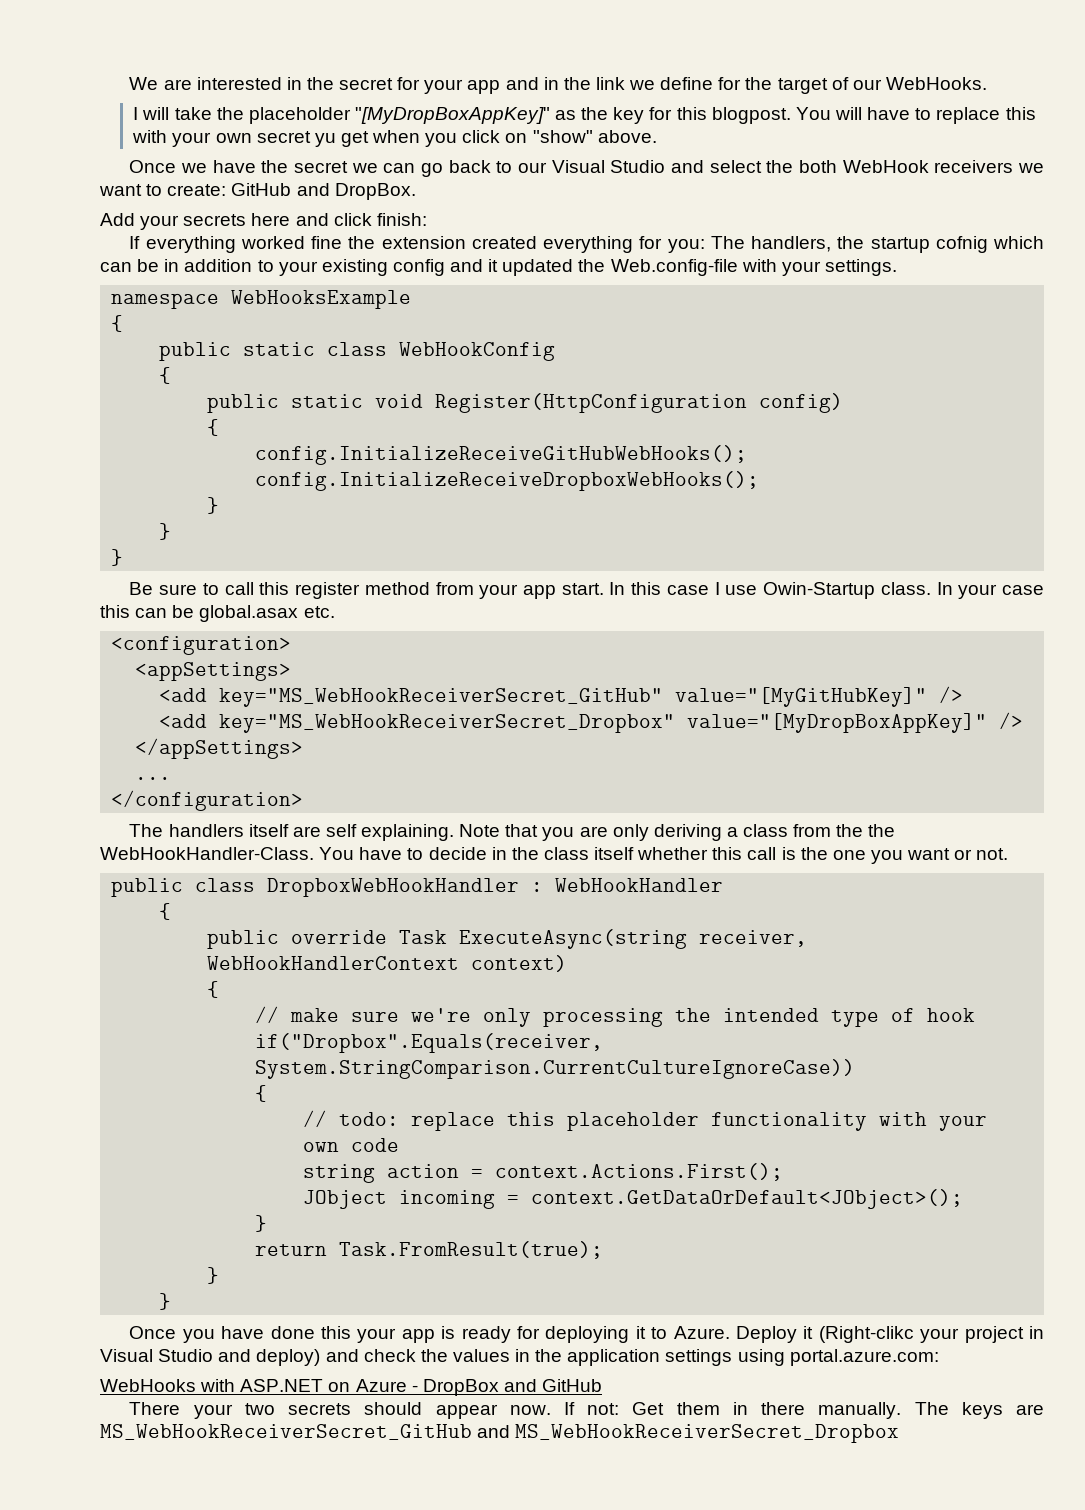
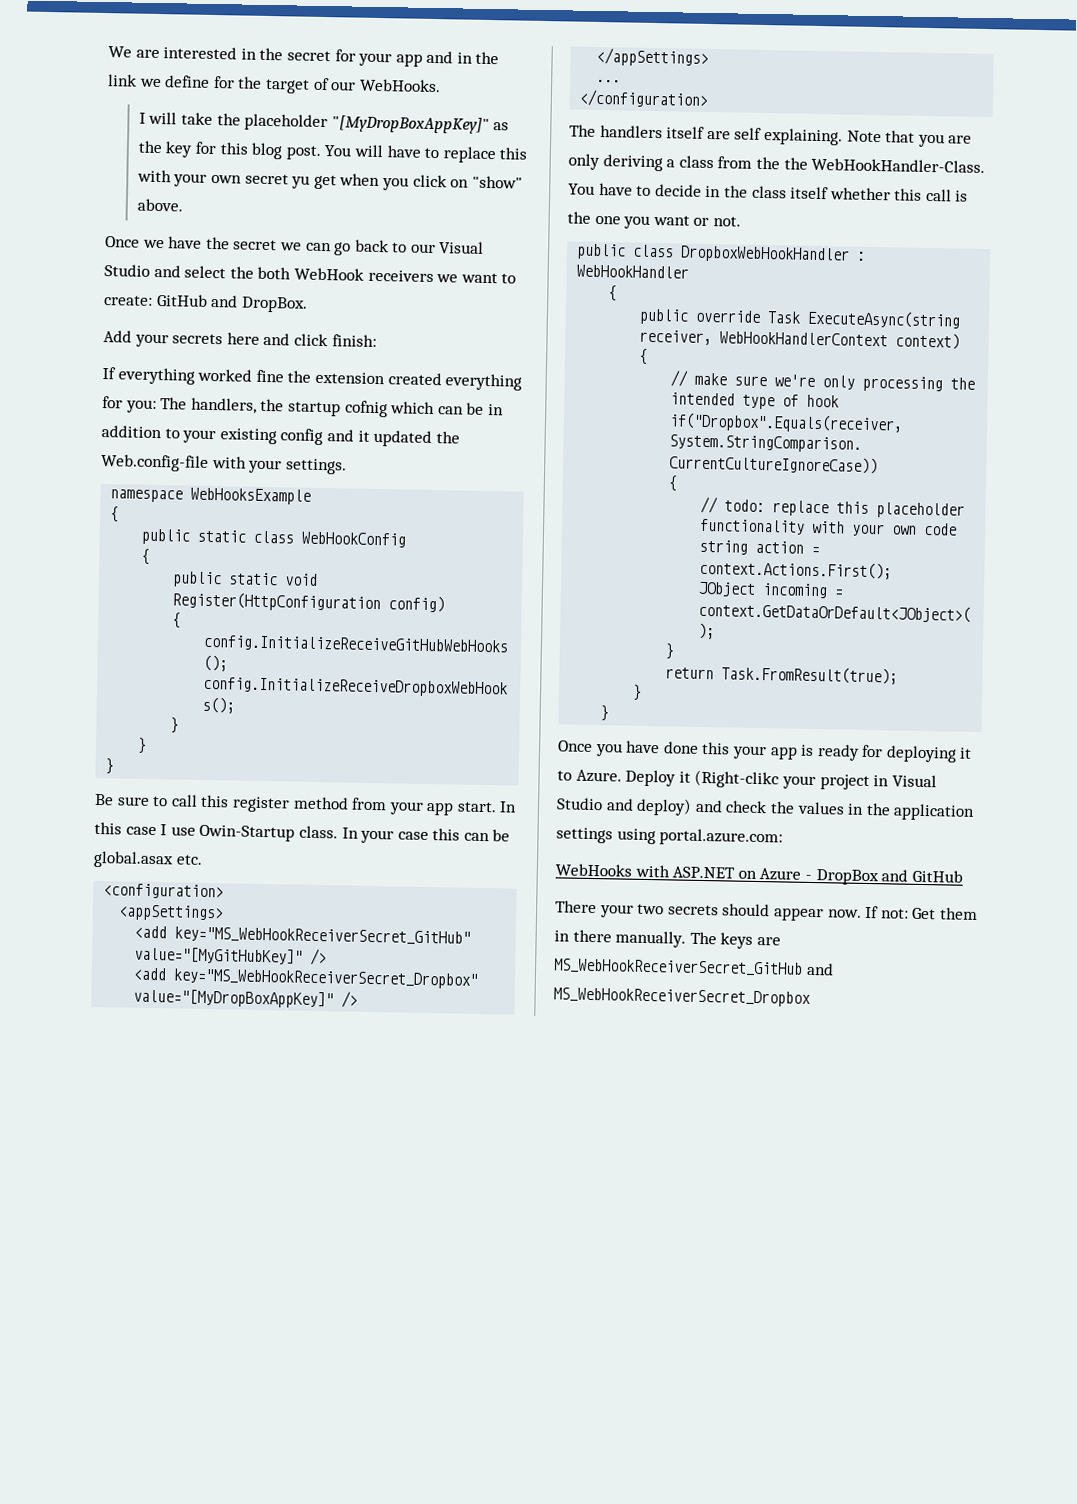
- I will take the placeholder "[MyDropBoxAppKey]" as the key for this blogpost.
+ I will take the placeholder "[MyDropBoxAppKey]" as the key for this blog post.

